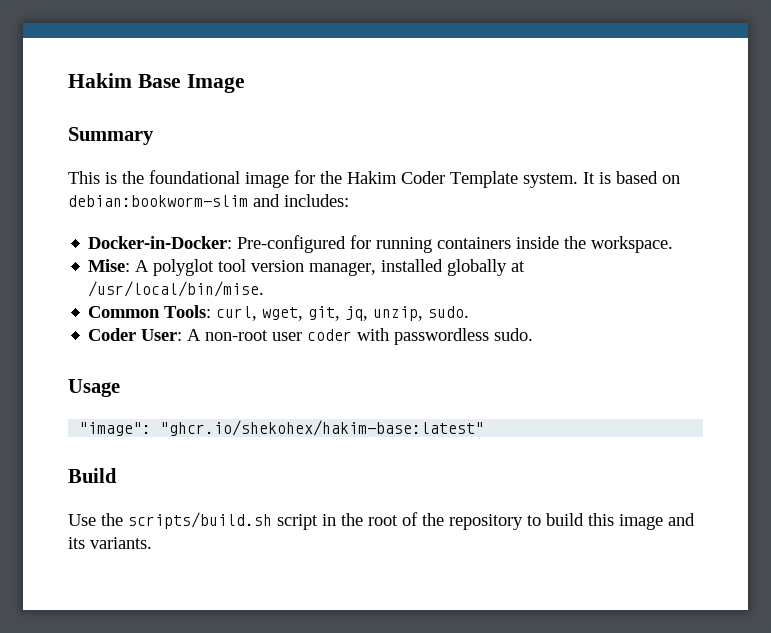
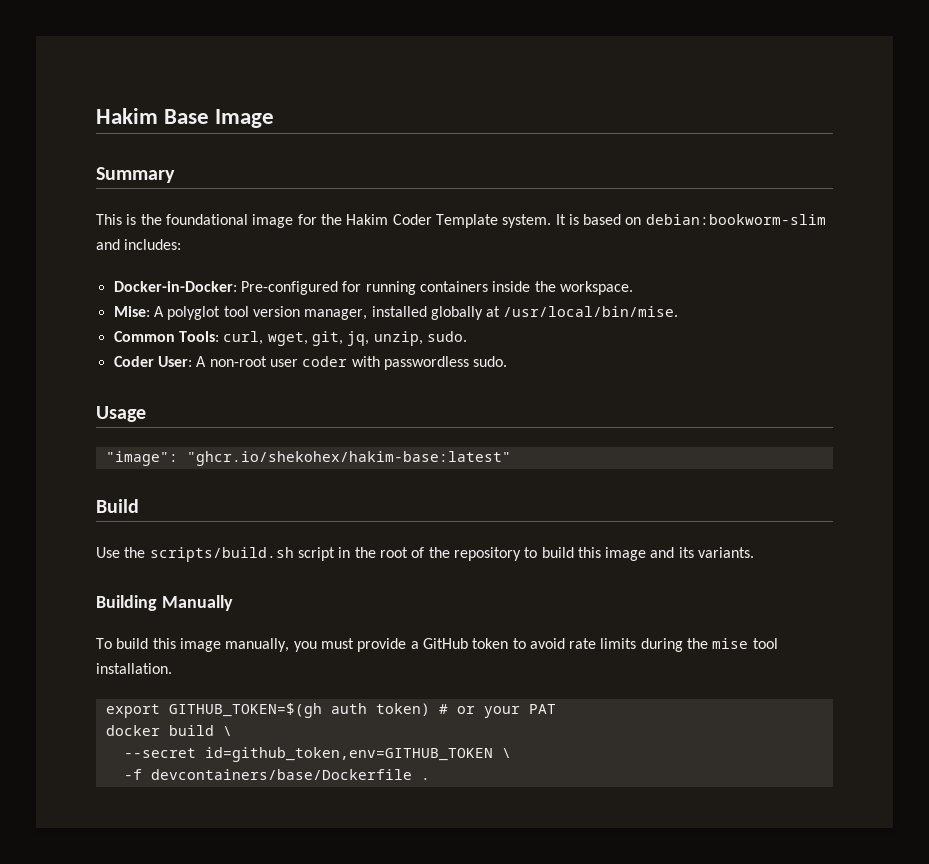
+ Building Manually
+ To build this image manually, you must provide a GitHub token to avoid rate limits during the mise tool installation.
+ export GITHUB_TOKEN=$(gh auth token) # or your PAT
+ docker build \
+ --secret id=github_token,env=GITHUB_TOKEN \
+ -f devcontainers/base/Dockerfile .

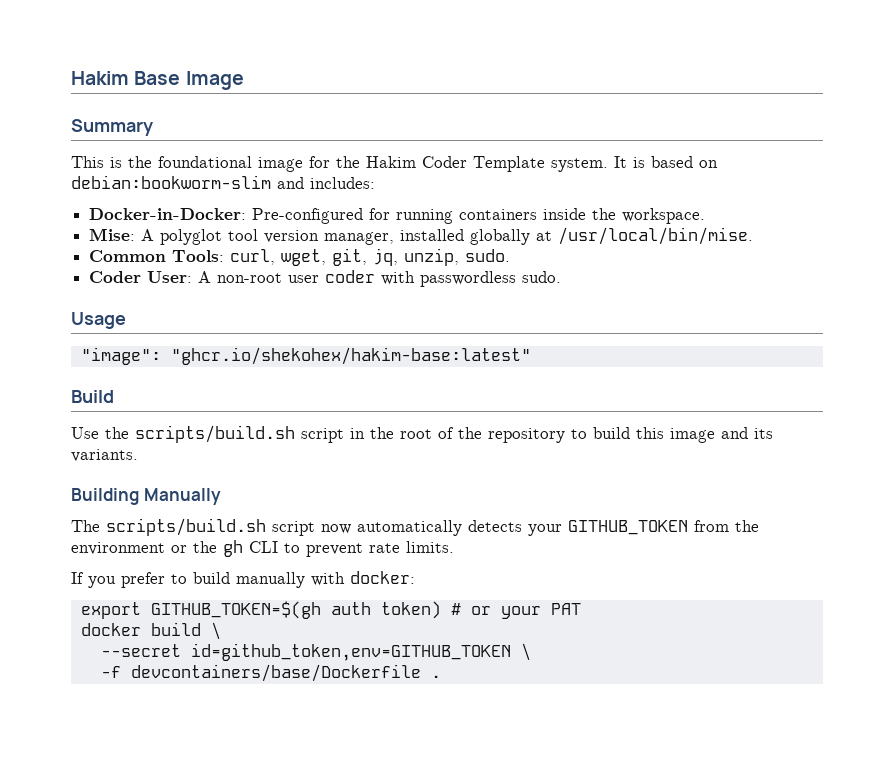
- To build this image manually, you must provide a GitHub token to avoid rate limits during the mise tool installation.
+ The scripts/build.sh script now automatically detects your GITHUB_TOKEN from the environment or the gh CLI to prevent rate limits.
+ If you prefer to build manually with docker:

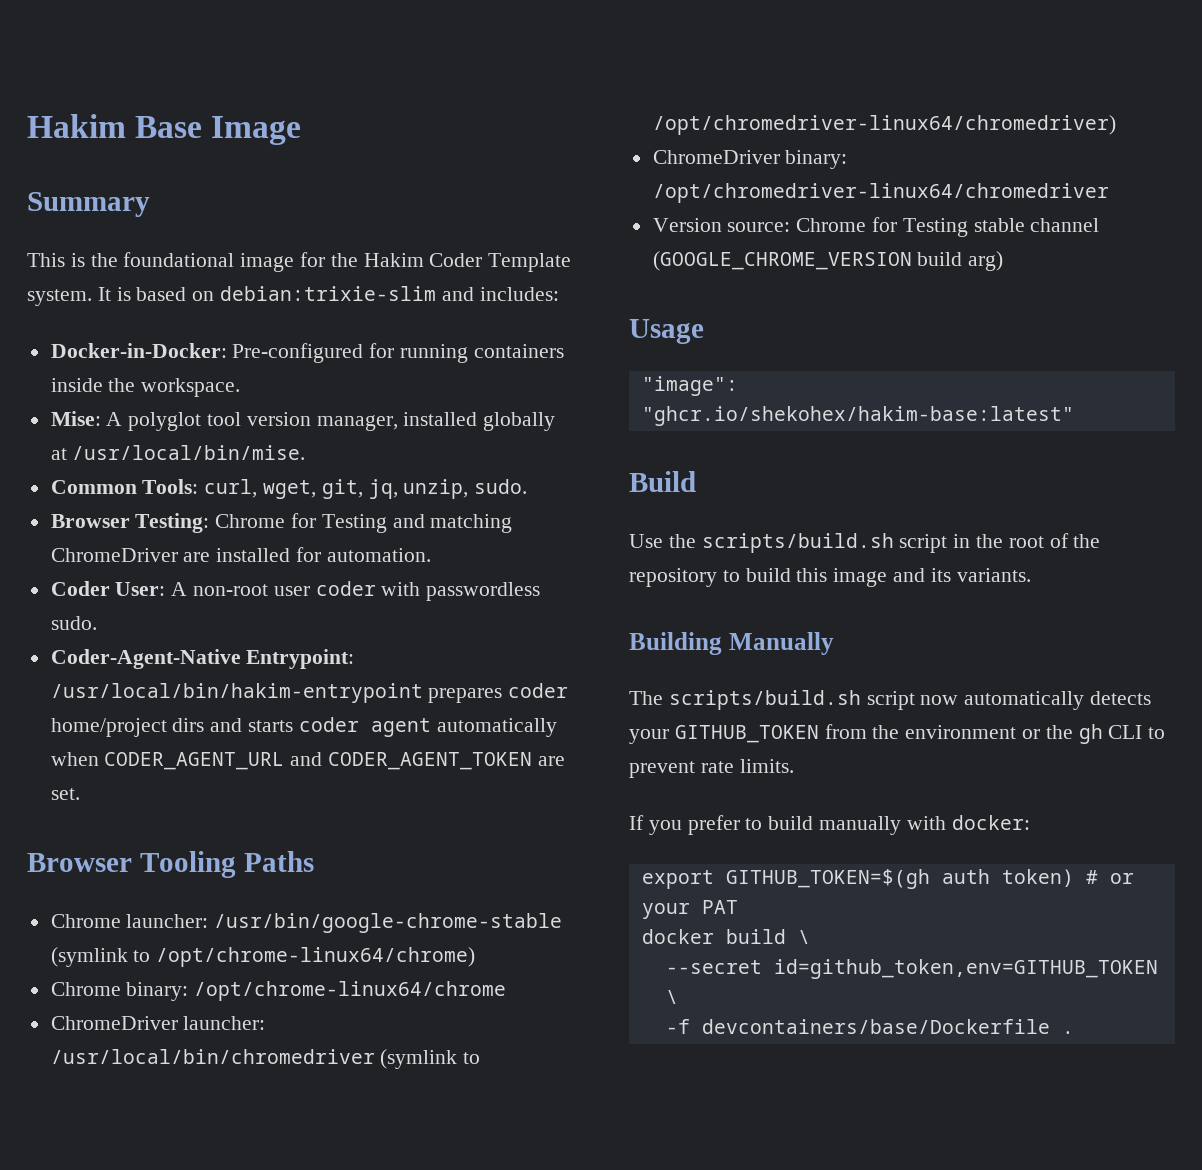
- It is based on debian:bookworm-slim and includes:
+ It is based on debian:trixie-slim and includes:
+ Browser Testing: Chrome for Testing and matching ChromeDriver are installed for automation.
+ Coder-Agent-Native Entrypoint: /usr/local/bin/hakim-entrypoint prepares coder home/project dirs and starts coder agent automatically when CODER_AGENT_URL and CODER_AGENT_TOKEN are set.
+ Browser Tooling Paths
+ Chrome launcher: /usr/bin/google-chrome-stable (symlink to /opt/chrome-linux64/chrome)
+ Chrome binary: /opt/chrome-linux64/chrome
+ ChromeDriver launcher: /usr/local/bin/chromedriver (symlink to /opt/chromedriver-linux64/chromedriver)
+ ChromeDriver binary: /opt/chromedriver-linux64/chromedriver
+ Version source: Chrome for Testing stable channel (GOOGLE_CHROME_VERSION build arg)

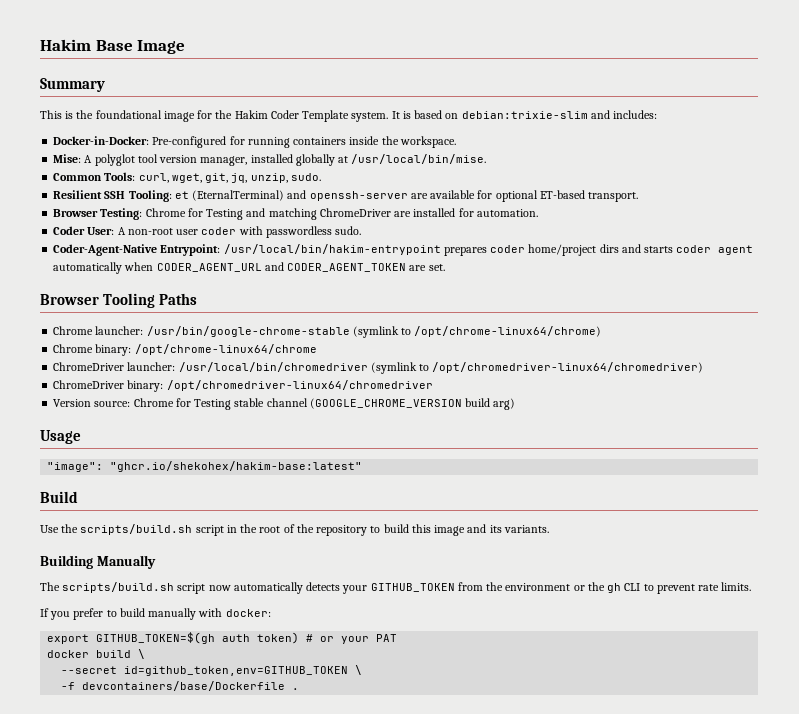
+ Resilient SSH Tooling: et (EternalTerminal) and openssh-server are available for optional ET-based transport.

